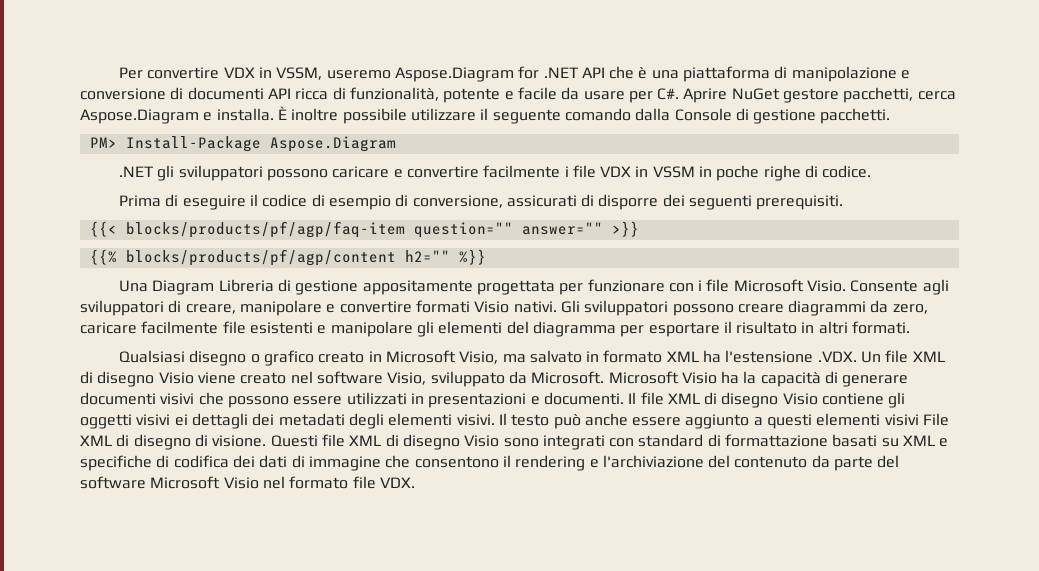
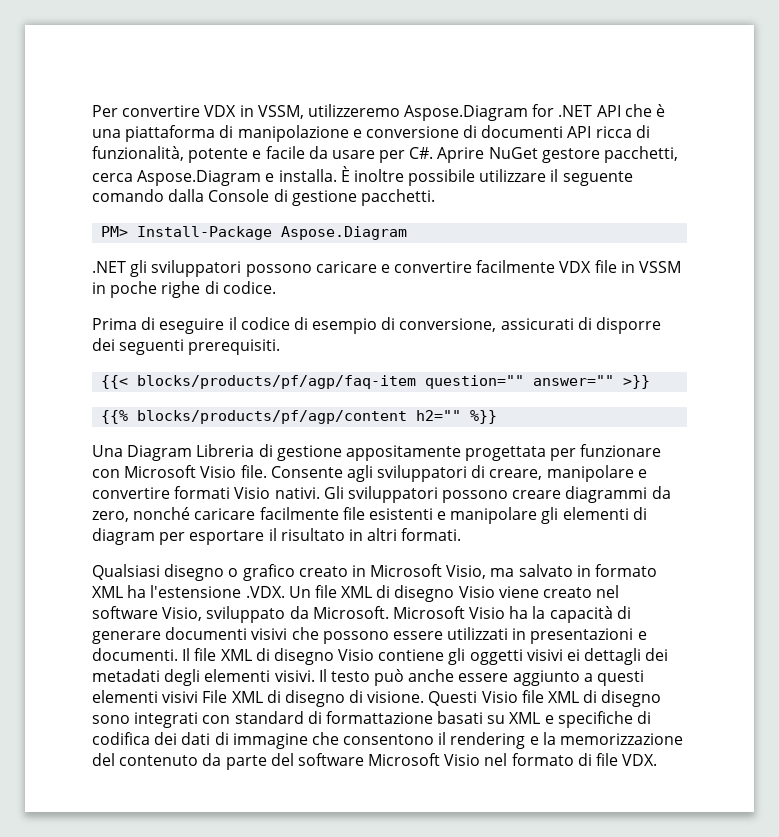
- Per convertire VDX in VSSM, useremo Aspose.Diagram for .NET API che è una piattaforma di manipolazione e conversione di documenti API ricca di funzionalità, potente e facile da usare per C#. Aprire NuGet gestore pacchetti, cerca Aspose.Diagram e installa.
+ Per convertire VDX in VSSM, utilizzeremo Aspose.Diagram for .NET API che è una piattaforma di manipolazione e conversione di documenti API ricca di funzionalità, potente e facile da usare per C#. Aprire NuGet gestore pacchetti, cerca Aspose.Diagram e installa.
- .NET gli sviluppatori possono caricare e convertire facilmente i file VDX in VSSM in poche righe di codice.
+ .NET gli sviluppatori possono caricare e convertire facilmente VDX file in VSSM in poche righe di codice.
- Una Diagram Libreria di gestione appositamente progettata per funzionare con i file Microsoft Visio.
+ Una Diagram Libreria di gestione appositamente progettata per funzionare con Microsoft Visio file.
- Gli sviluppatori possono creare diagrammi da zero, caricare facilmente file esistenti e manipolare gli elementi del diagramma per esportare il risultato in altri formati.
+ Gli sviluppatori possono creare diagrammi da zero, nonché caricare facilmente file esistenti e manipolare gli elementi di diagram per esportare il risultato in altri formati.
- Questi file XML di disegno Visio sono integrati con standard di formattazione basati su XML e specifiche di codifica dei dati di immagine che consentono il rendering e l'archiviazione del contenuto da parte del software Microsoft Visio nel formato file VDX.
+ Questi Visio file XML di disegno sono integrati con standard di formattazione basati su XML e specifiche di codifica dei dati di immagine che consentono il rendering e la memorizzazione del contenuto da parte del software Microsoft Visio nel formato di file VDX.

